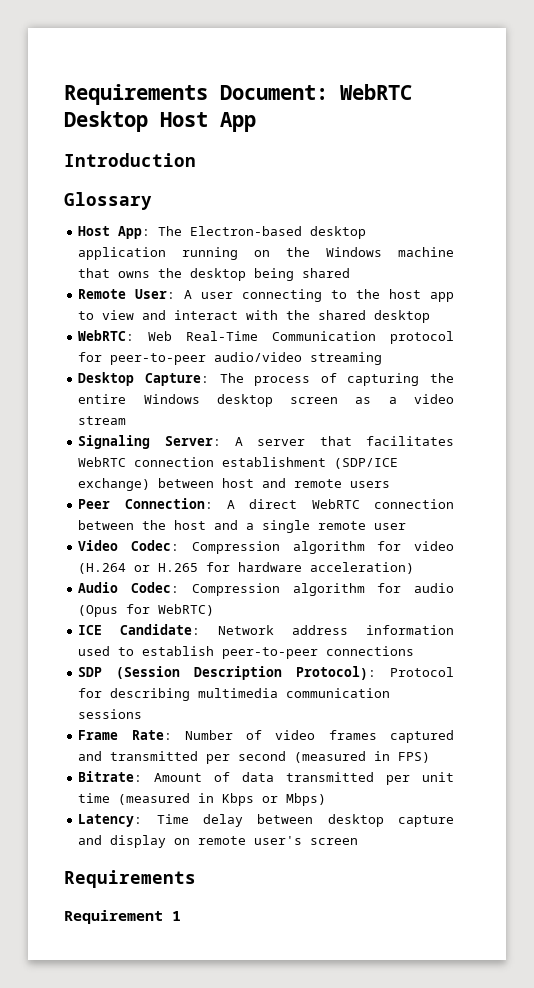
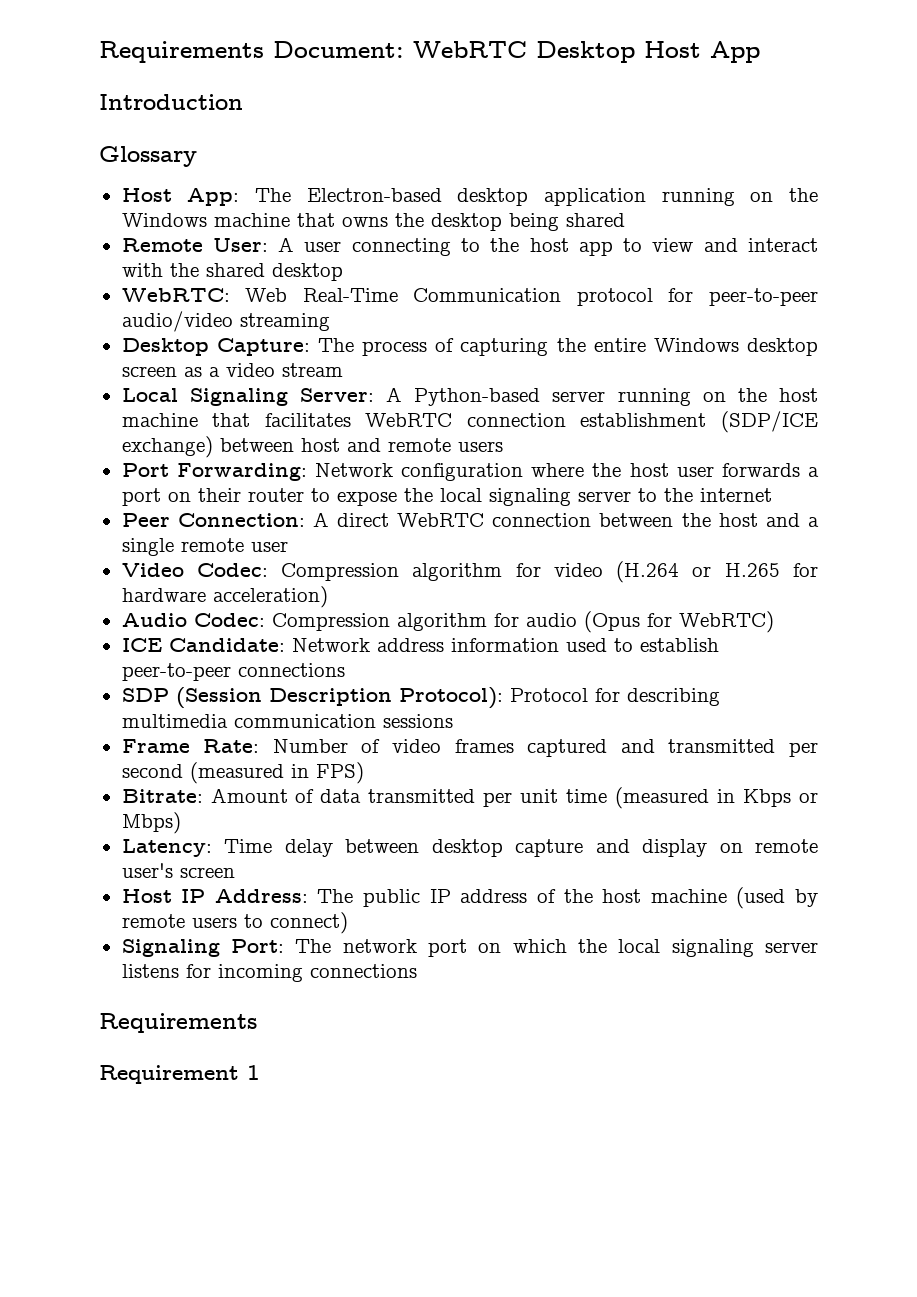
- Signaling Server: A server that facilitates WebRTC connection establishment (SDP/ICE exchange) between host and remote users
+ Local Signaling Server: A Python-based server running on the host machine that facilitates WebRTC connection establishment (SDP/ICE exchange) between host and remote users
+ Port Forwarding: Network configuration where the host user forwards a port on their router to expose the local signaling server to the internet
+ Host IP Address: The public IP address of the host machine (used by remote users to connect)
+ Signaling Port: The network port on which the local signaling server listens for incoming connections

